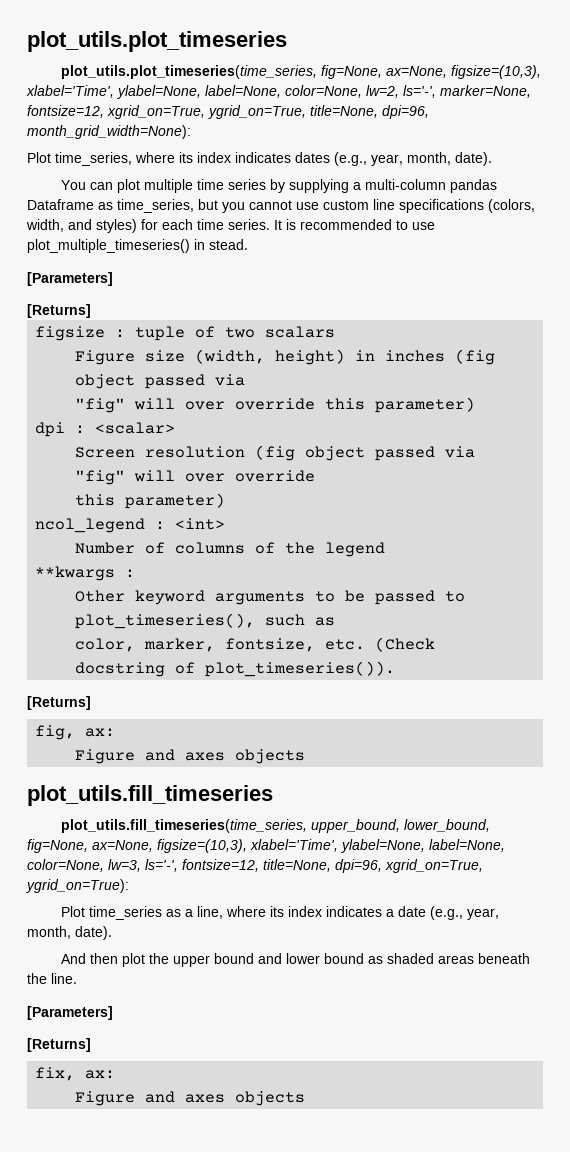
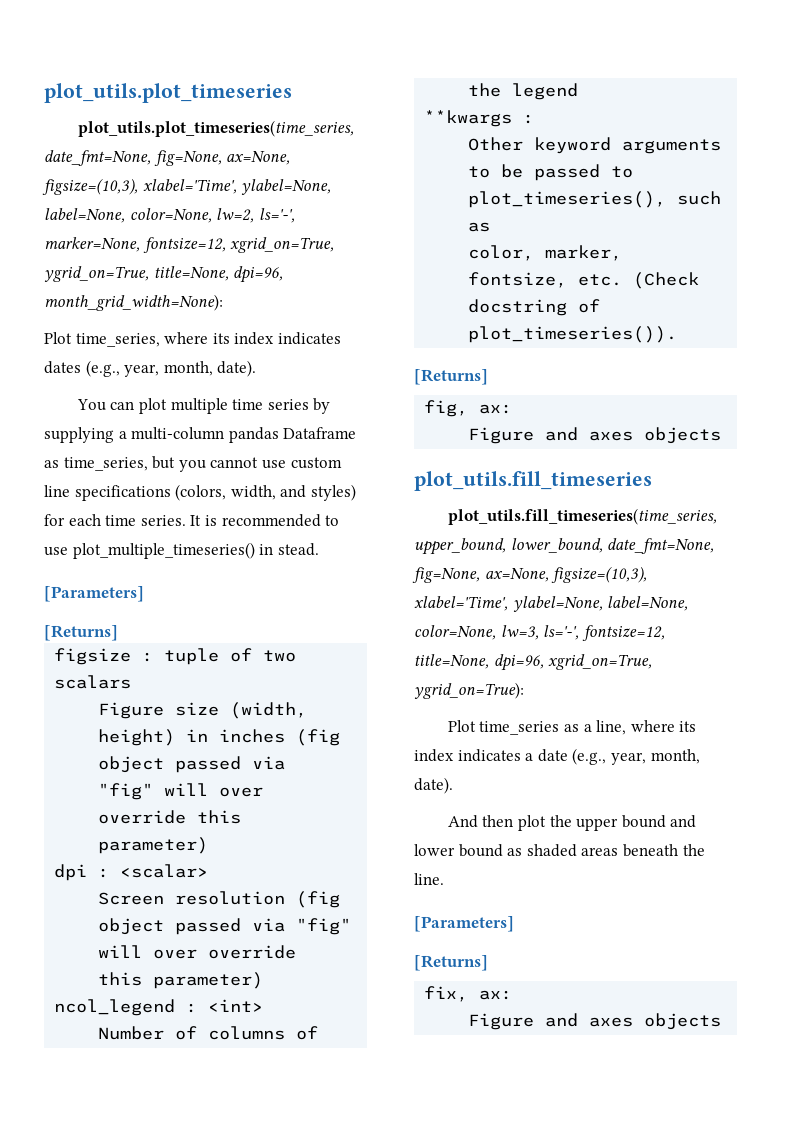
- plot_utils.plot_timeseries(time_series, fig=None, ax=None, figsize=(10,3), xlabel='Time', ylabel=None, label=None, color=None, lw=2, ls='-', marker=None, fontsize=12, xgrid_on=True, ygrid_on=True, title=None, dpi=96, month_grid_width=None):
+ plot_utils.plot_timeseries(time_series, date_fmt=None, fig=None, ax=None, figsize=(10,3), xlabel='Time', ylabel=None, label=None, color=None, lw=2, ls='-', marker=None, fontsize=12, xgrid_on=True, ygrid_on=True, title=None, dpi=96, month_grid_width=None):
- plot_utils.fill_timeseries(time_series, upper_bound, lower_bound, fig=None, ax=None, figsize=(10,3), xlabel='Time', ylabel=None, label=None, color=None, lw=3, ls='-', fontsize=12, title=None, dpi=96, xgrid_on=True, ygrid_on=True):
+ plot_utils.fill_timeseries(time_series, upper_bound, lower_bound, date_fmt=None, fig=None, ax=None, figsize=(10,3), xlabel='Time', ylabel=None, label=None, color=None, lw=3, ls='-', fontsize=12, title=None, dpi=96, xgrid_on=True, ygrid_on=True):

